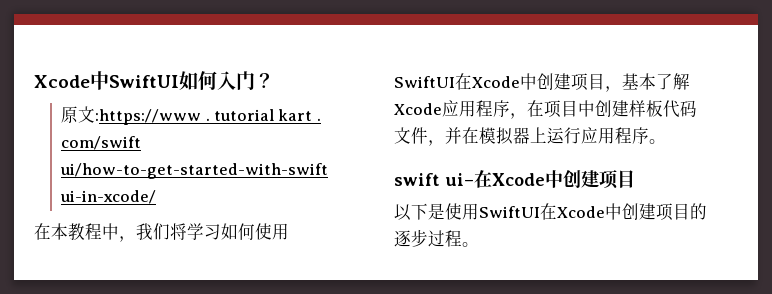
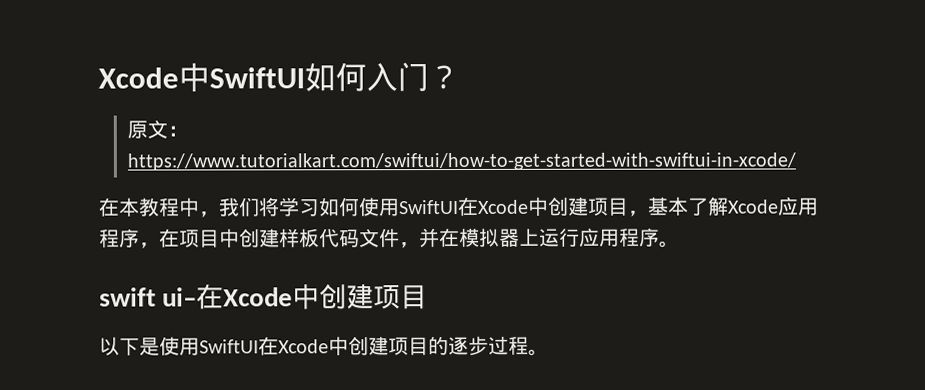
- 原文:https://www . tutorial kart . com/swift ui/how-to-get-started-with-swift ui-in-xcode/
+ 原文：https://www.tutorialkart.com/swiftui/how-to-get-started-with-swiftui-in-xcode/

